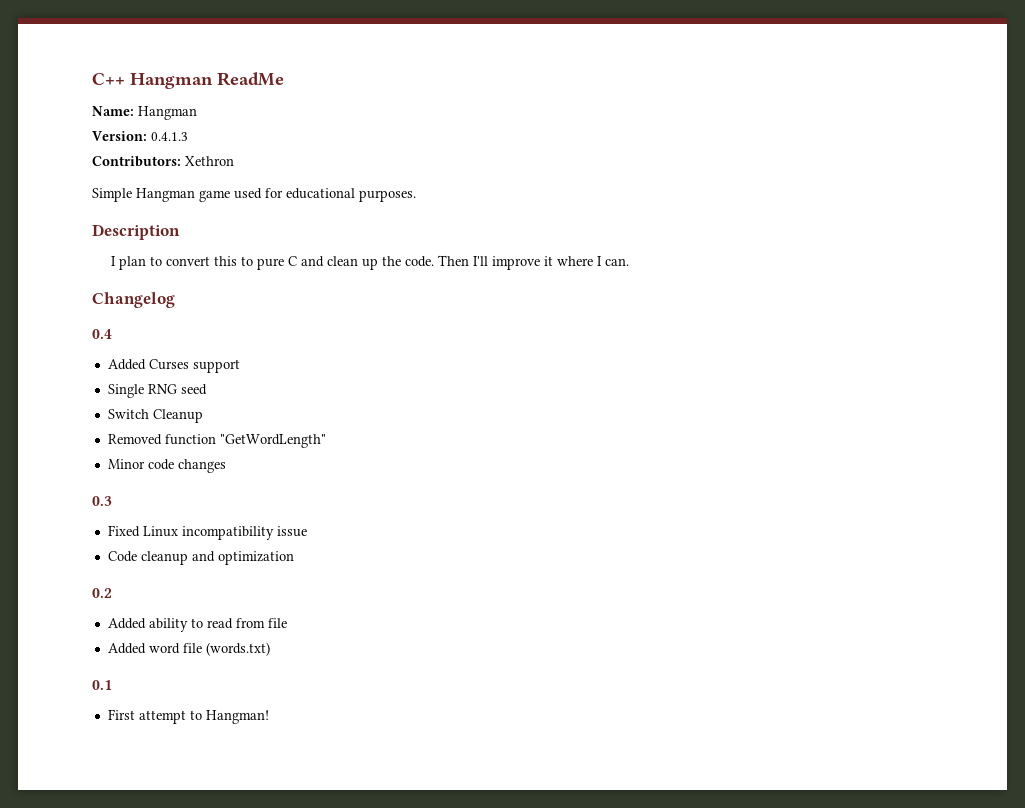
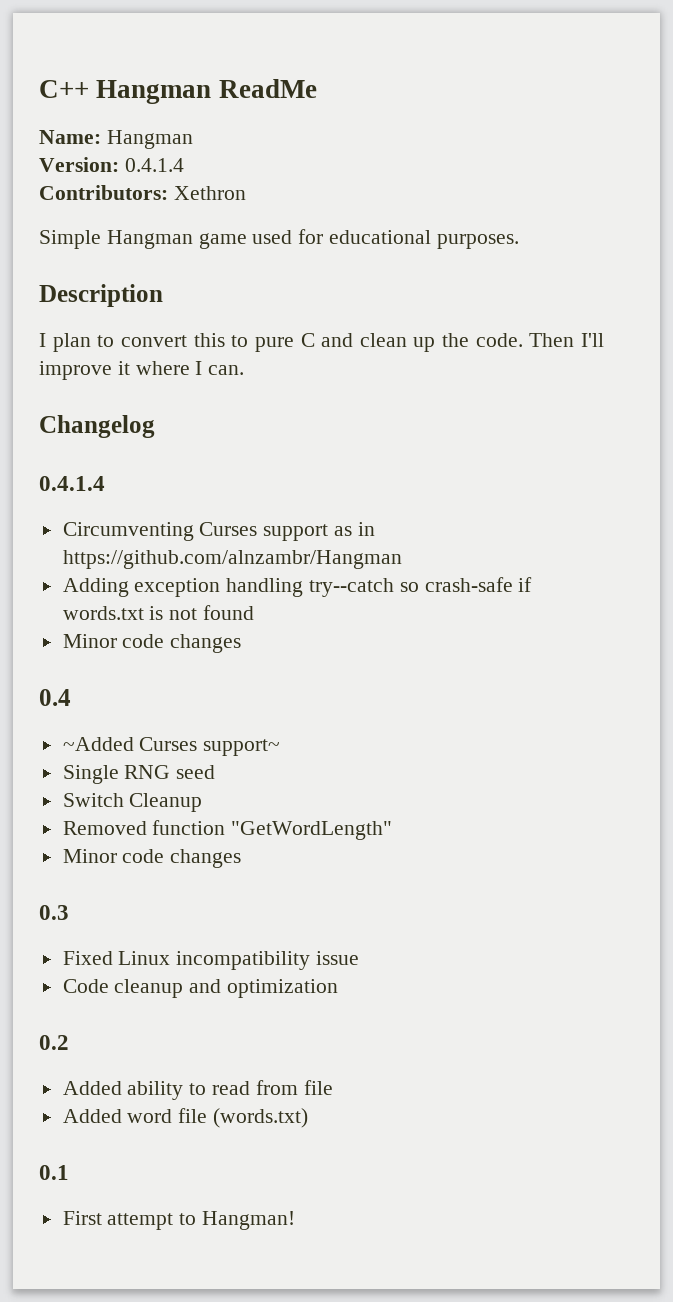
- Version: 0.4.1.3
+ Version: 0.4.1.4
  Changelog
+ 0.4.1.4
+ Circumventing Curses support as in https://github.com/alnzambr/Hangman
+ Adding exception handling try--catch so crash-safe if words.txt is not found
+ Minor code changes
  0.4
- Added Curses support
+ ~Added Curses support~

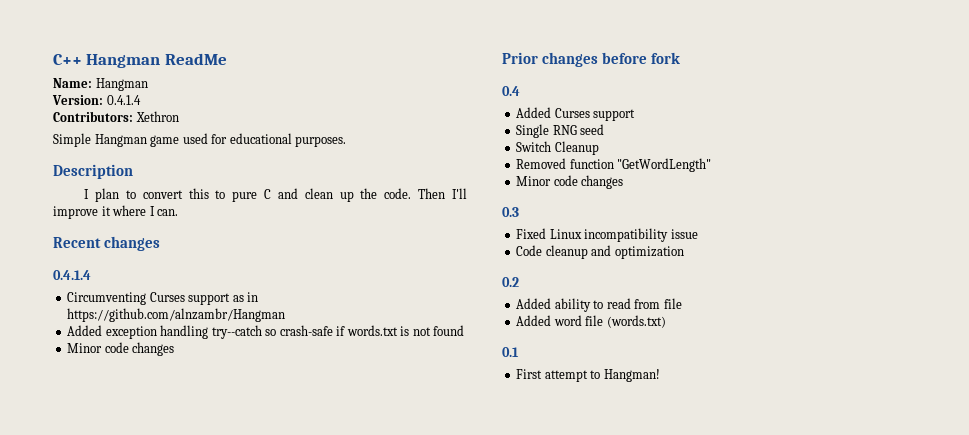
- Changelog
+ Recent changes
- Adding exception handling try--catch so crash-safe if words.txt is not found
+ Added exception handling try--catch so crash-safe if words.txt is not found
+ Prior changes before fork
  0.4
- ~Added Curses support~
+ Added Curses support

